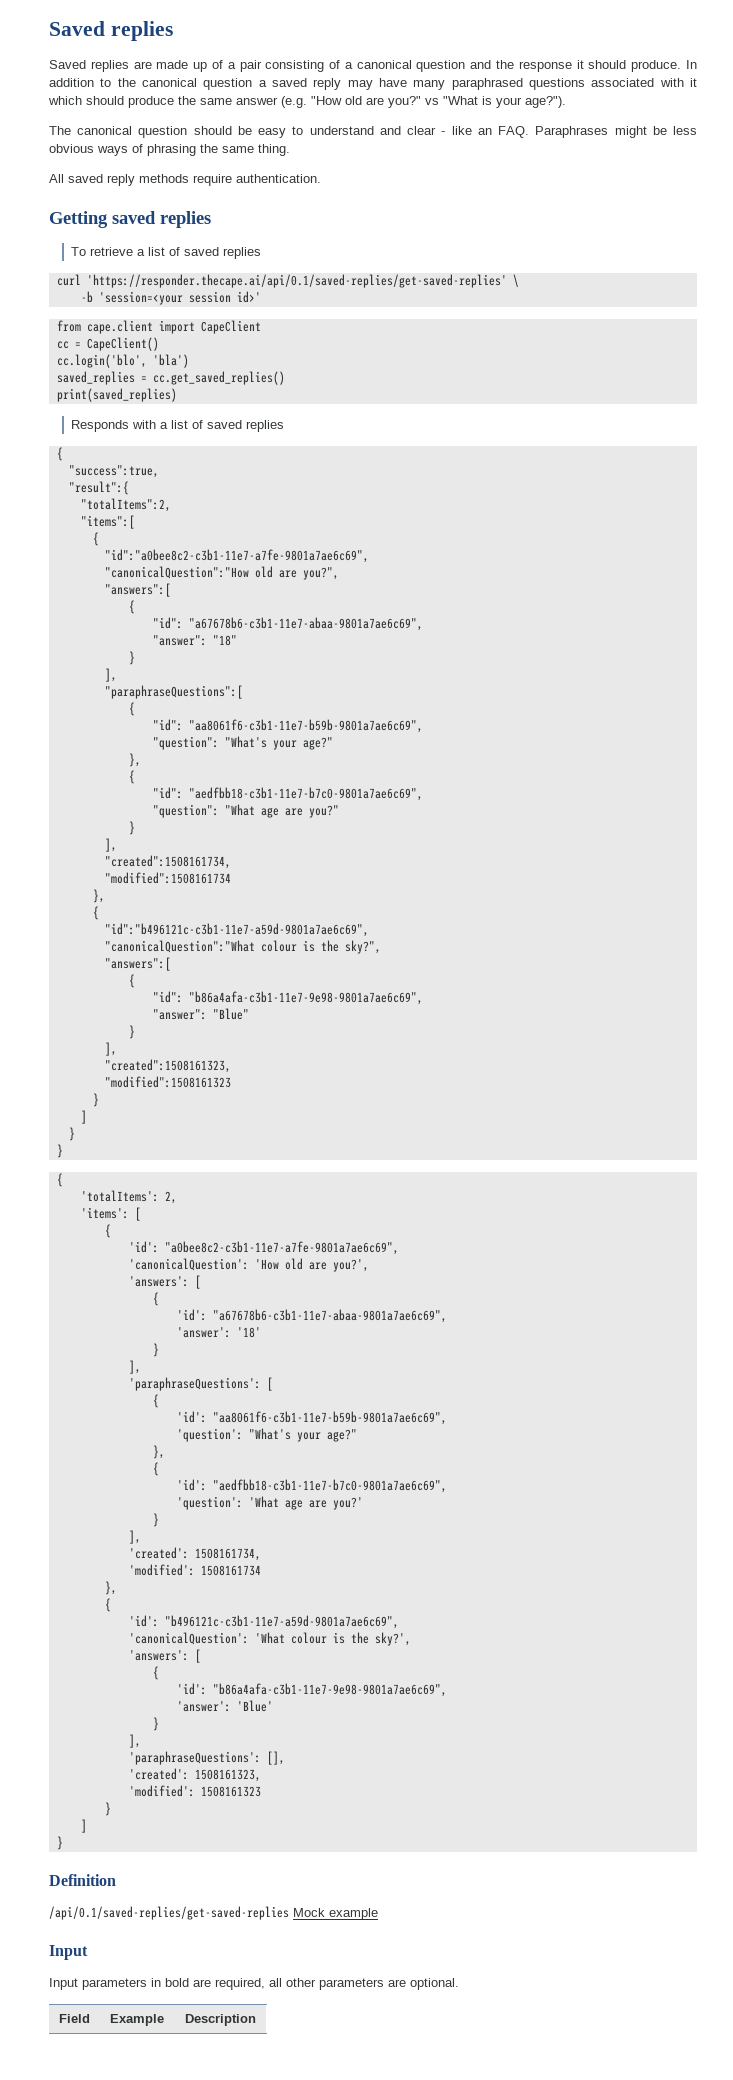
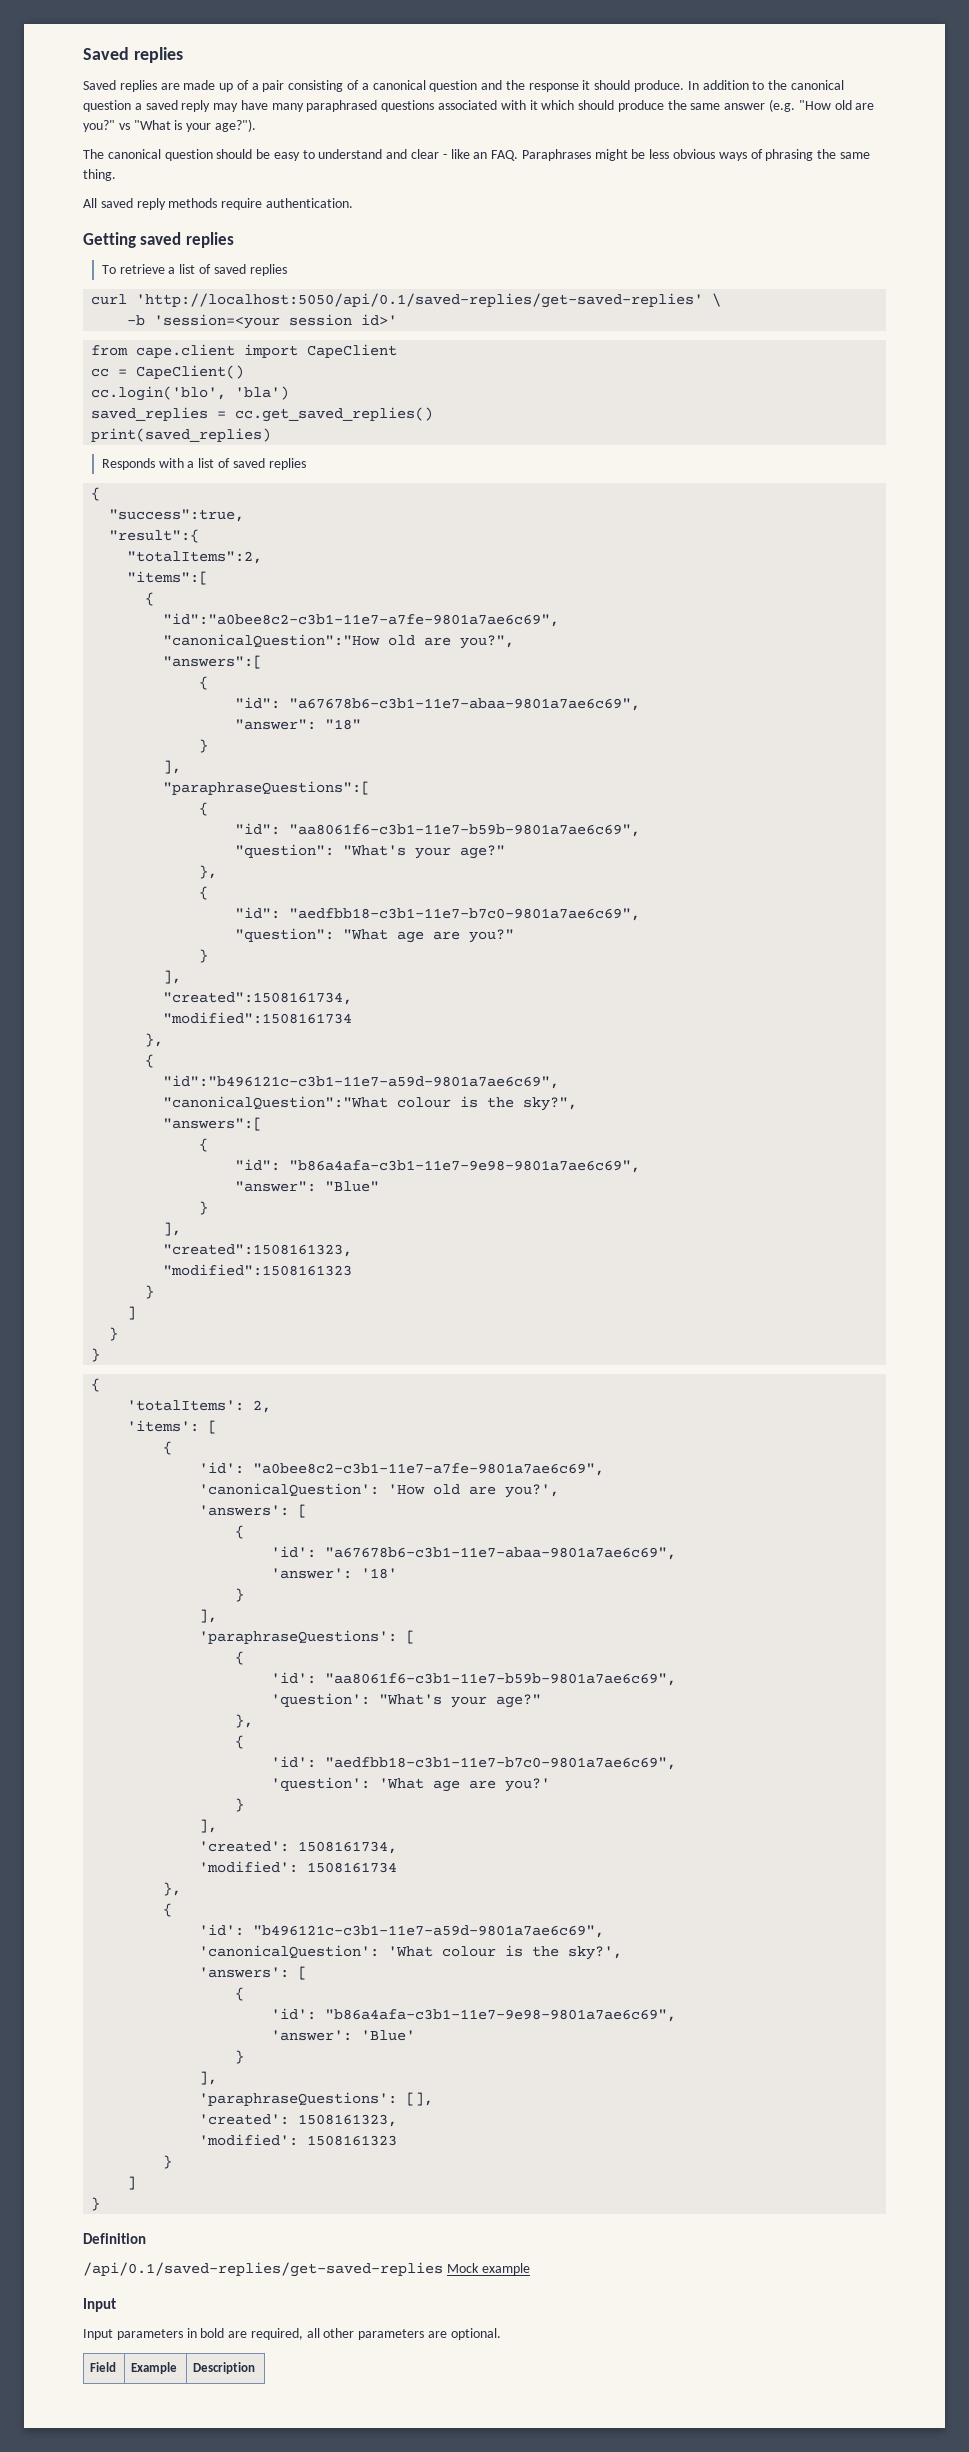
- curl 'https://responder.thecape.ai/api/0.1/saved-replies/get-saved-replies' \
+ curl 'http://localhost:5050/api/0.1/saved-replies/get-saved-replies' \

